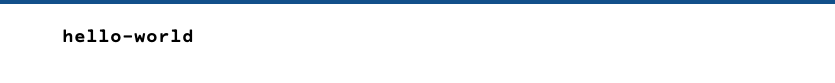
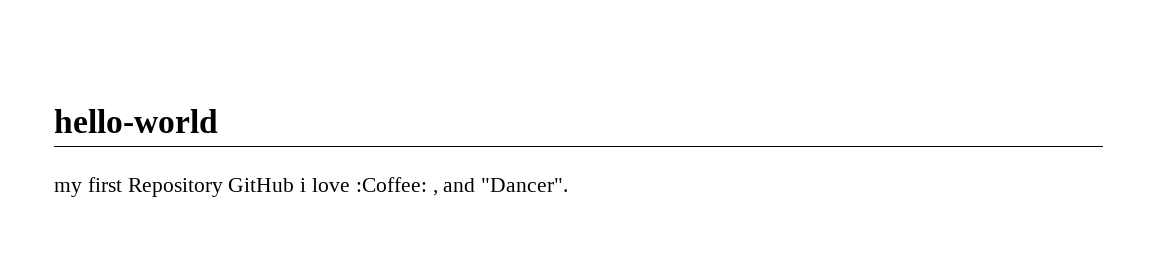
+ my first Repository GitHub i love :Coffee: , and "Dancer".

